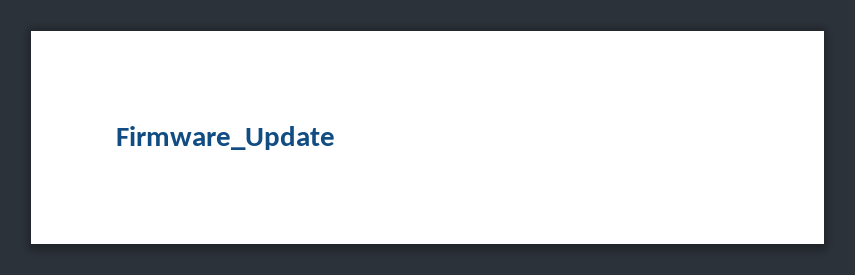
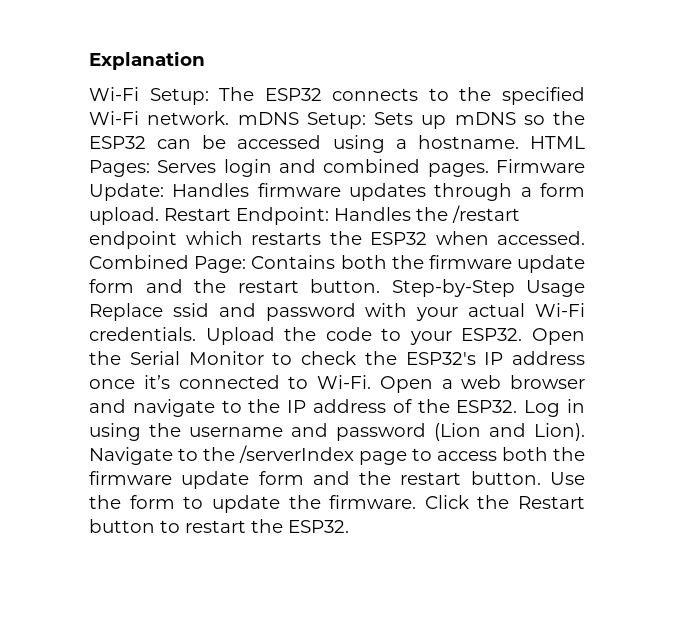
- Firmware_Update
+ Explanation
+ Wi-Fi Setup: The ESP32 connects to the specified Wi-Fi network. mDNS Setup: Sets up mDNS so the ESP32 can be accessed using a hostname. HTML Pages: Serves login and combined pages. Firmware Update: Handles firmware updates through a form upload. Restart Endpoint: Handles the /restart endpoint which restarts the ESP32 when accessed. Combined Page: Contains both the firmware update form and the restart button. Step-by-Step Usage Replace ssid and password with your actual Wi-Fi credentials. Upload the code to your ESP32. Open the Serial Monitor to check the ESP32's IP address once it’s connected to Wi-Fi. Open a web browser and navigate to the IP address of the ESP32. Log in using the username and password (Lion and Lion). Navigate to the /serverIndex page to access both the firmware update form and the restart button. Use the form to update the firmware. Click the Restart button to restart the ESP32.

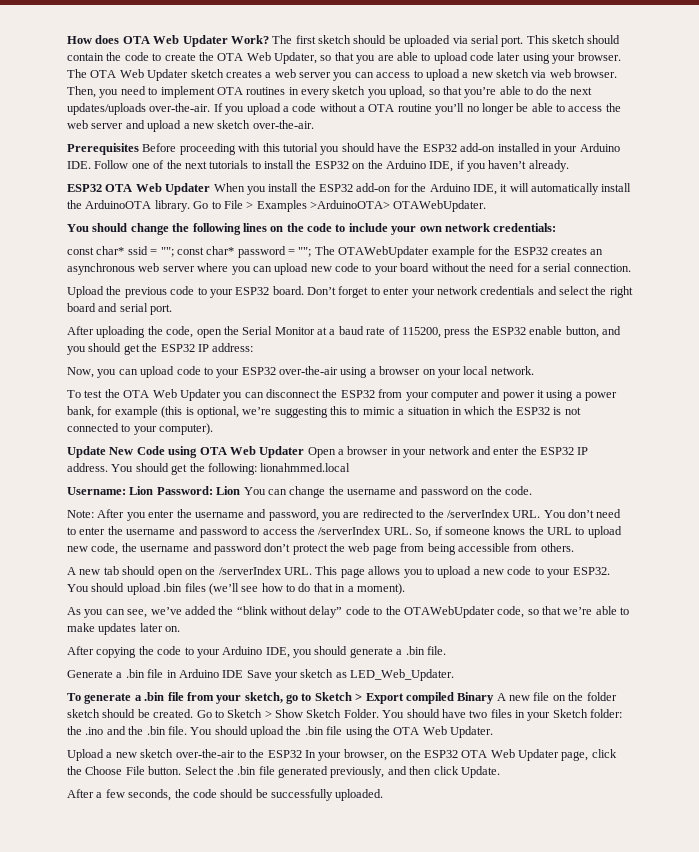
- Explanation
- Wi-Fi Setup: The ESP32 connects to the specified Wi-Fi network. mDNS Setup: Sets up mDNS so the ESP32 can be accessed using a hostname. HTML Pages: Serves login and combined pages. Firmware Update: Handles firmware updates through a form upload. Restart Endpoint: Handles the /restart endpoint which restarts the ESP32 when accessed. Combined Page: Contains both the firmware update form and the restart button. Step-by-Step Usage Replace ssid and password with your actual Wi-Fi credentials. Upload the code to your ESP32. Open the Serial Monitor to check the ESP32's IP address once it’s connected to Wi-Fi. Open a web browser and navigate to the IP address of the ESP32. Log in using the username and password (Lion and Lion). Navigate to the /serverIndex page to access both the firmware update form and the restart button. Use the form to update the firmware. Click the Restart button to restart the ESP32.
+ How does OTA Web Updater Work? The first sketch should be uploaded via serial port. This sketch should contain the code to create the OTA Web Updater, so that you are able to upload code later using your browser. The OTA Web Updater sketch creates a web server you can access to upload a new sketch via web browser. Then, you need to implement OTA routines in every sketch you upload, so that you’re able to do the next updates/uploads over-the-air. If you upload a code without a OTA routine you’ll no longer be able to access the web server and upload a new sketch over-the-air.
+ Prerequisites Before proceeding with this tutorial you should have the ESP32 add-on installed in your Arduino IDE. Follow one of the next tutorials to install the ESP32 on the Arduino IDE, if you haven’t already.
+ ESP32 OTA Web Updater When you install the ESP32 add-on for the Arduino IDE, it will automatically install the ArduinoOTA library. Go to File > Examples >ArduinoOTA> OTAWebUpdater.
+ You should change the following lines on the code to include your own network credentials:
+ const char* ssid = ""; const char* password = ""; The OTAWebUpdater example for the ESP32 creates an asynchronous web server where you can upload new code to your board without the need for a serial connection.
+ Upload the previous code to your ESP32 board. Don’t forget to enter your network credentials and select the right board and serial port.
+ After uploading the code, open the Serial Monitor at a baud rate of 115200, press the ESP32 enable button, and you should get the ESP32 IP address:
+ Now, you can upload code to your ESP32 over-the-air using a browser on your local network.
+ To test the OTA Web Updater you can disconnect the ESP32 from your computer and power it using a power bank, for example (this is optional, we’re suggesting this to mimic a situation in which the ESP32 is not connected to your computer).
+ Update New Code using OTA Web Updater Open a browser in your network and enter the ESP32 IP address. You should get the following: lionahmmed.local
+ Username: Lion Password: Lion You can change the username and password on the code.
+ Note: After you enter the username and password, you are redirected to the /serverIndex URL. You don’t need to enter the username and password to access the /serverIndex URL. So, if someone knows the URL to upload new code, the username and password don’t protect the web page from being accessible from others.
+ A new tab should open on the /serverIndex URL. This page allows you to upload a new code to your ESP32. You should upload .bin files (we’ll see how to do that in a moment).
+ As you can see, we’ve added the “blink without delay” code to the OTAWebUpdater code, so that we’re able to make updates later on.
+ After copying the code to your Arduino IDE, you should generate a .bin file.
+ Generate a .bin file in Arduino IDE Save your sketch as LED_Web_Updater.
+ To generate a .bin file from your sketch, go to Sketch > Export compiled Binary A new file on the folder sketch should be created. Go to Sketch > Show Sketch Folder. You should have two files in your Sketch folder: the .ino and the .bin file. You should upload the .bin file using the OTA Web Updater.
+ Upload a new sketch over-the-air to the ESP32 In your browser, on the ESP32 OTA Web Updater page, click the Choose File button. Select the .bin file generated previously, and then click Update.
+ After a few seconds, the code should be successfully uploaded.

